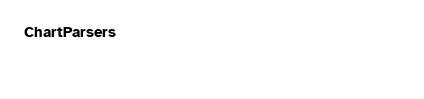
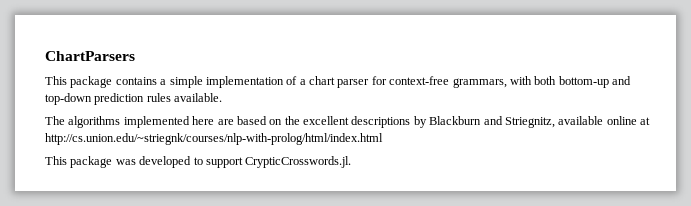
+ This package contains a simple implementation of a chart parser for context-free grammars, with both bottom-up and top-down prediction rules available.
+ The algorithms implemented here are based on the excellent descriptions by Blackburn and Striegnitz, available online at http://cs.union.edu/~striegnk/courses/nlp-with-prolog/html/index.html
+ This package was developed to support CrypticCrosswords.jl.

